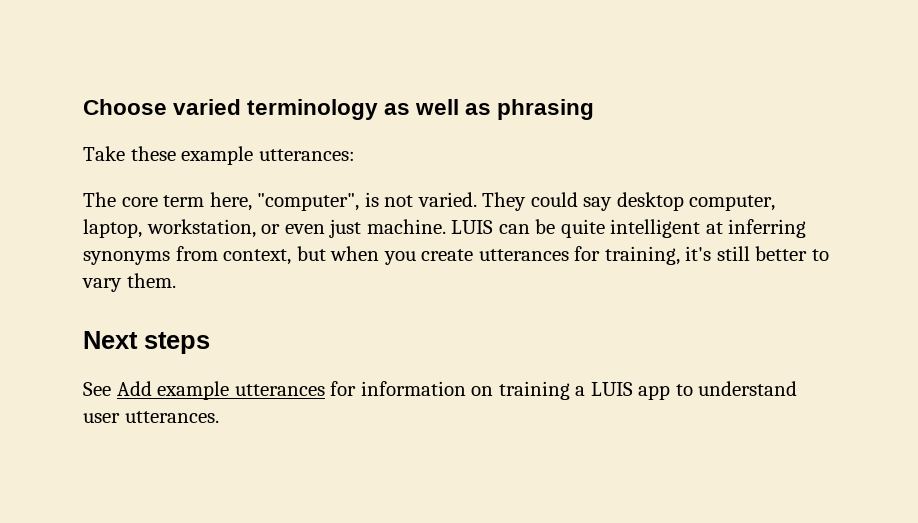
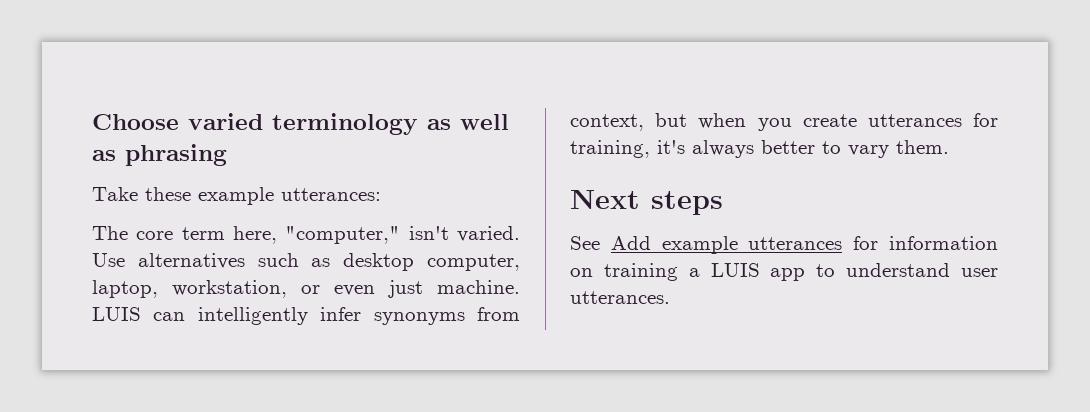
- The core term here, "computer", is not varied. They could say desktop computer, laptop, workstation, or even just machine.
+ The core term here, "computer," isn't varied. Use alternatives such as desktop computer, laptop, workstation, or even just machine.
- LUIS can be quite intelligent at inferring synonyms from context, but when you create utterances for training, it's still better to vary them.
+ LUIS can intelligently infer synonyms from context, but when you create utterances for training, it's always better to vary them.

